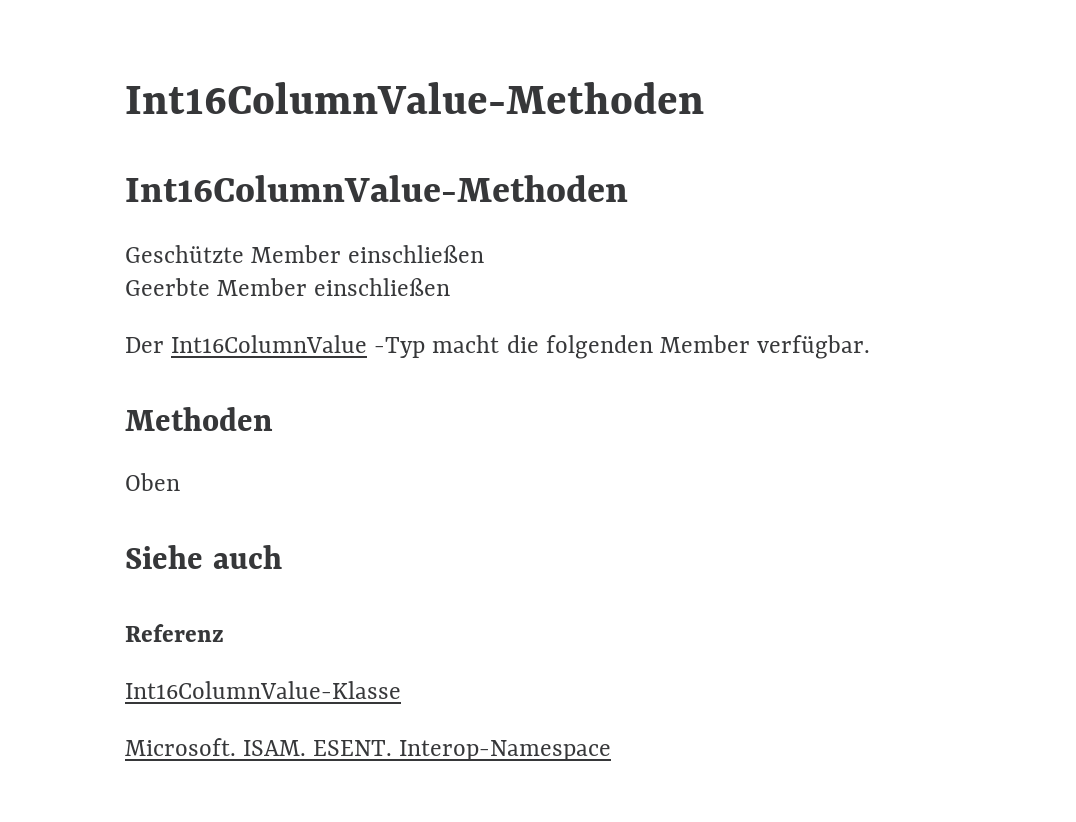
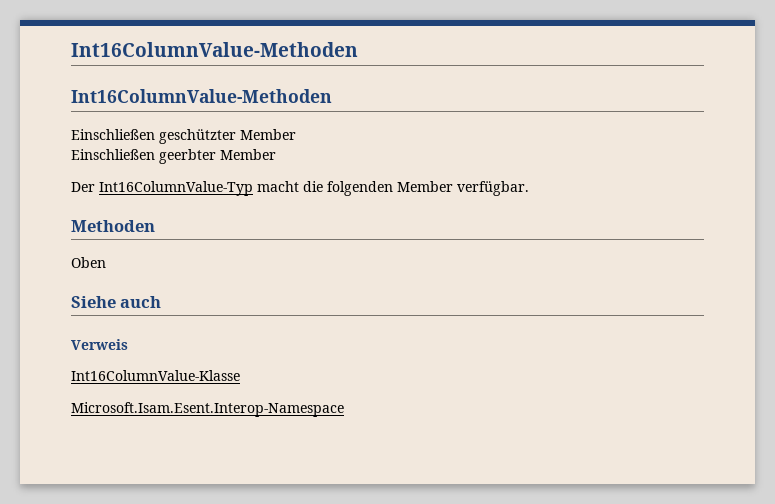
- Geschützte Member einschließen
- Geerbte Member einschließen
+ Einschließen geschützter Member
+ Einschließen geerbter Member
- Der Int16ColumnValue -Typ macht die folgenden Member verfügbar.
+ Der Int16ColumnValue-Typ macht die folgenden Member verfügbar.
- Referenz
+ Verweis
- Microsoft. ISAM. ESENT. Interop-Namespace
+ Microsoft.Isam.Esent.Interop-Namespace

